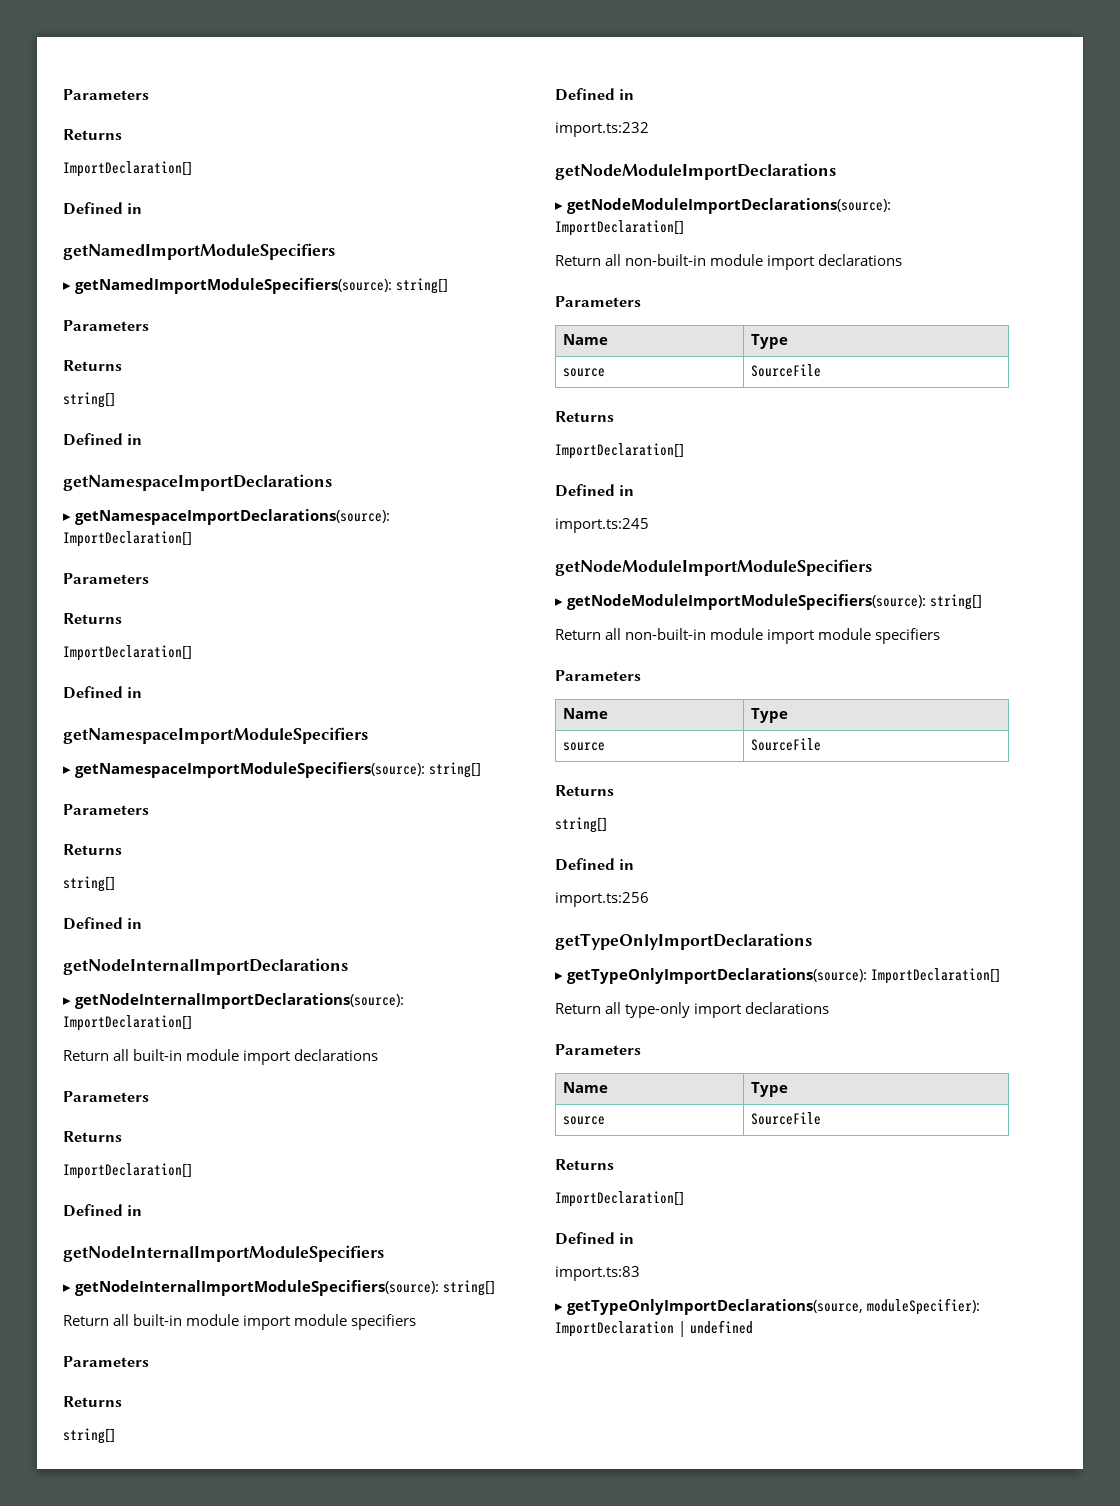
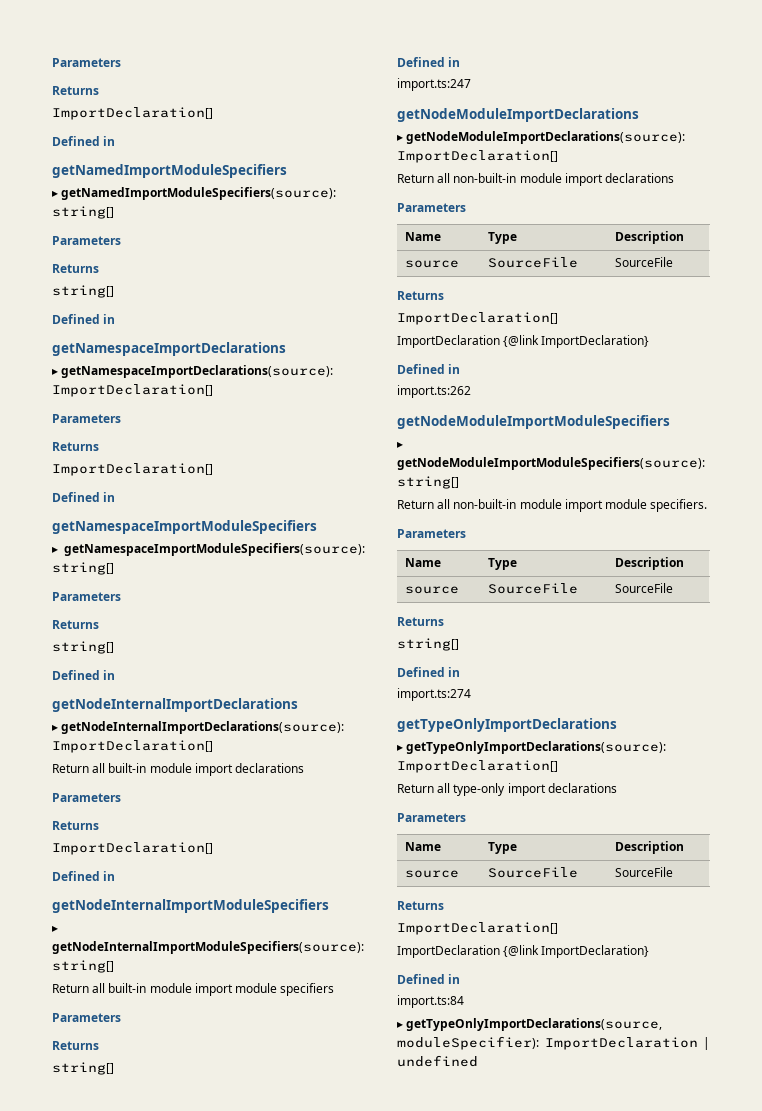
- import.ts:232
+ import.ts:247
  Return all non-built-in module import declarations
  Parameters
- Name | Type
- source | SourceFile
+ Name | Type | Description
+ source | SourceFile | SourceFile
  Returns
  ImportDeclaration[]
+ ImportDeclaration {@link ImportDeclaration}
  Defined in
- import.ts:245
+ import.ts:262
- Return all non-built-in module import module specifiers
+ Return all non-built-in module import module specifiers.
  Parameters
- Name | Type
- source | SourceFile
+ Name | Type | Description
+ source | SourceFile | SourceFile
  Returns
  string[]
  Defined in
- import.ts:256
+ import.ts:274
  Return all type-only import declarations
  Parameters
- Name | Type
- source | SourceFile
+ Name | Type | Description
+ source | SourceFile | SourceFile
  Returns
  ImportDeclaration[]
+ ImportDeclaration {@link ImportDeclaration}
  Defined in
- import.ts:83
+ import.ts:84

